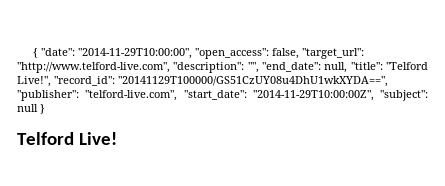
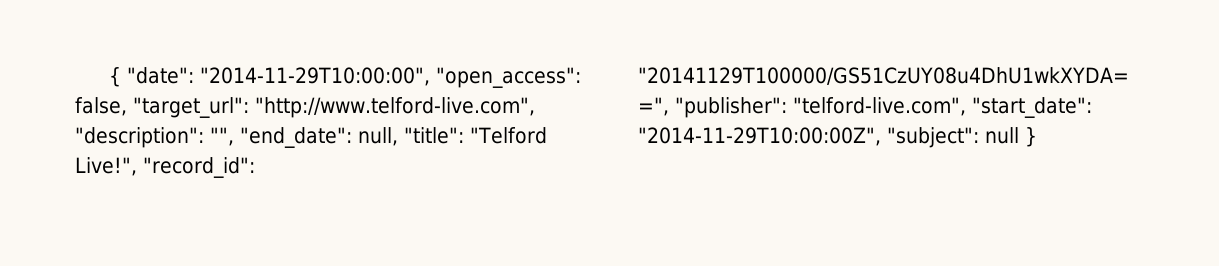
- Telford Live!

